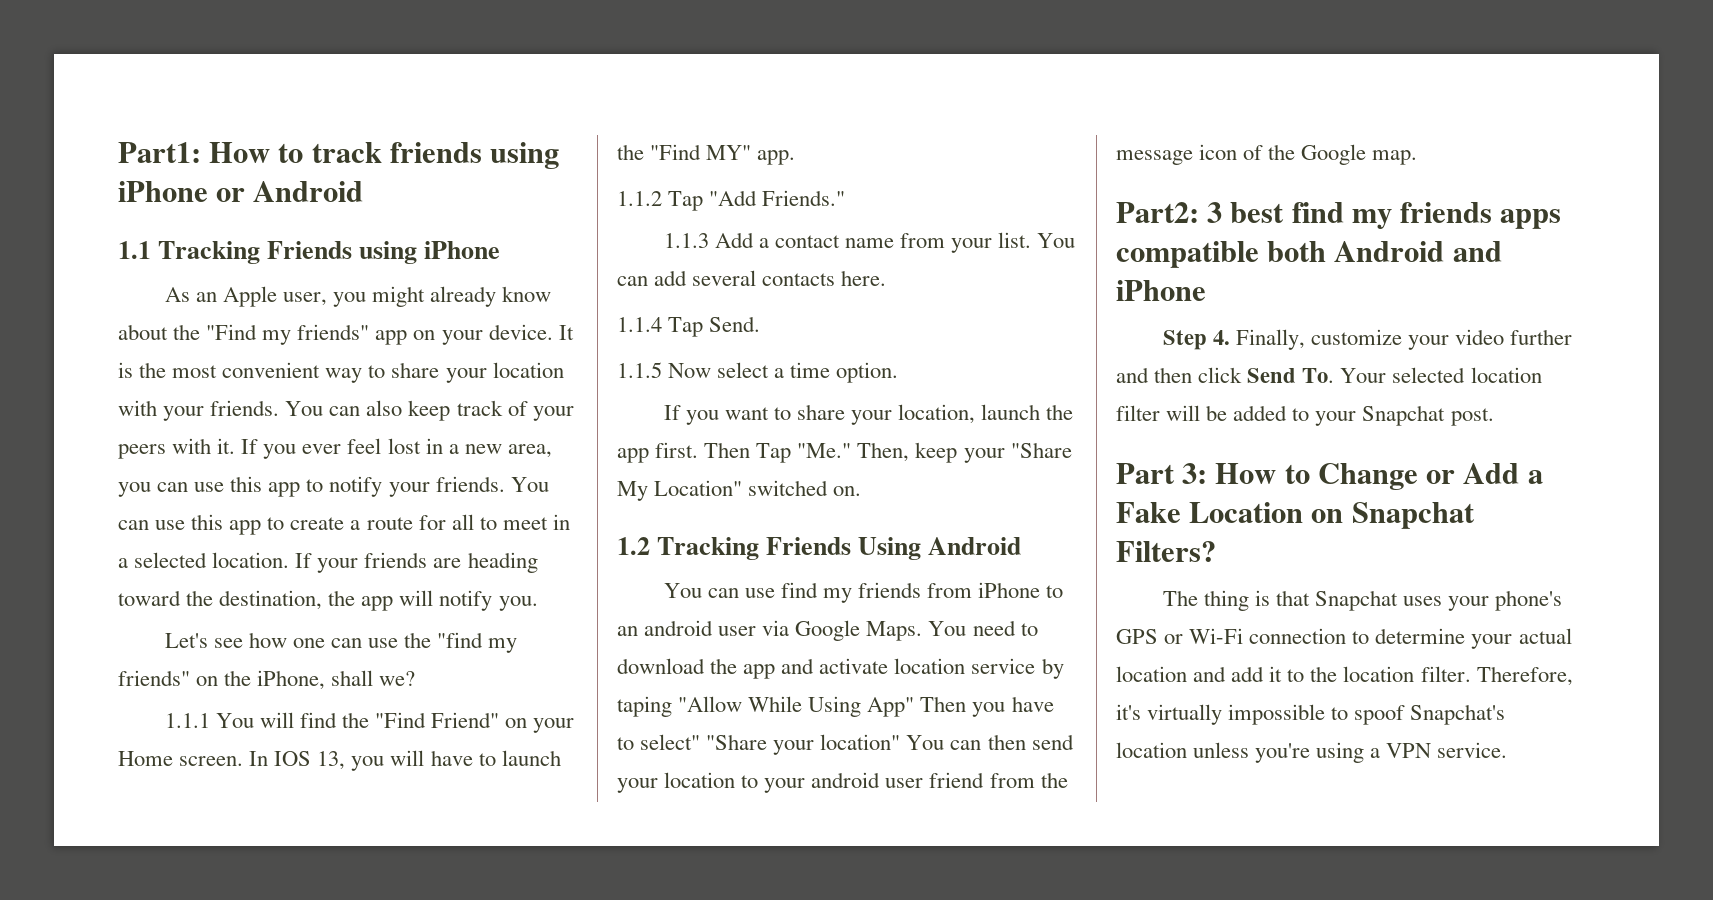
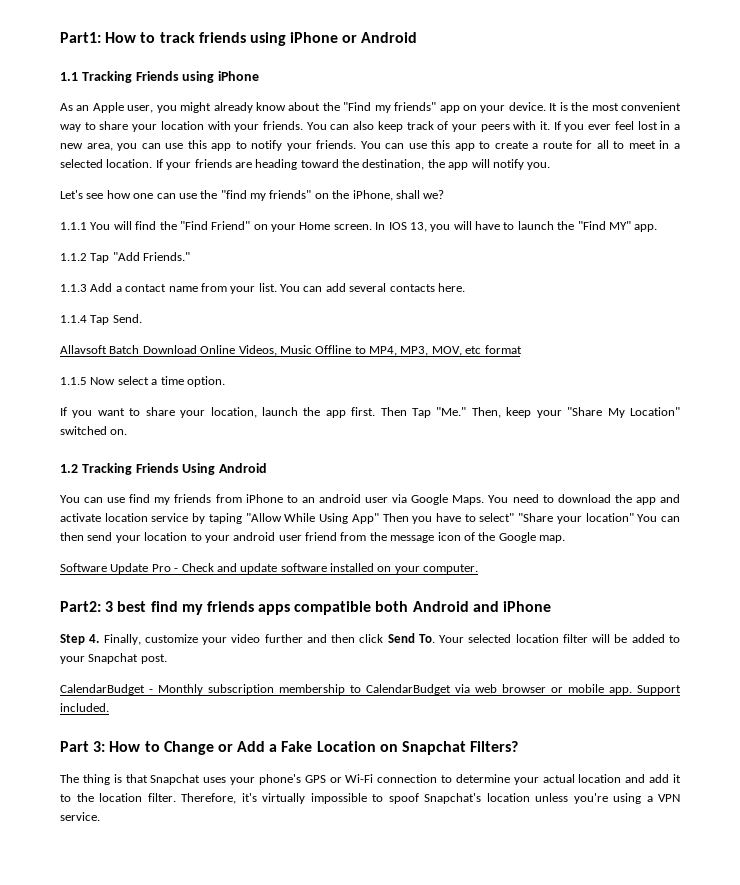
+ Allavsoft Batch Download Online Videos, Music Offline to MP4, MP3, MOV, etc format
+ Software Update Pro - Check and update software installed on your computer.
+ CalendarBudget - Monthly subscription membership to CalendarBudget via web browser or mobile app. Support included.

